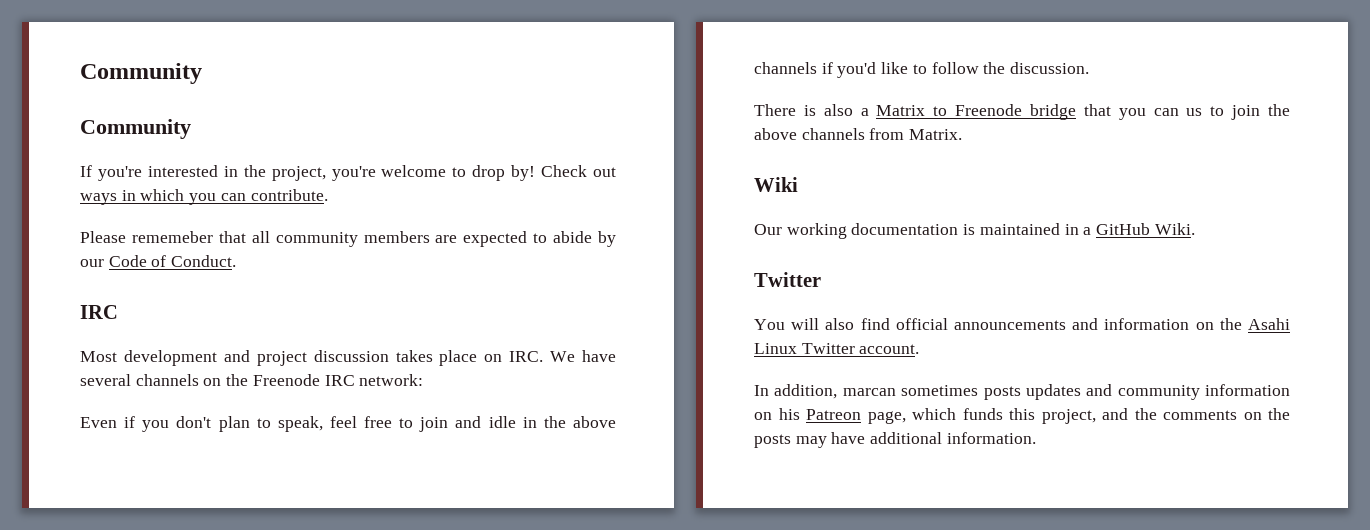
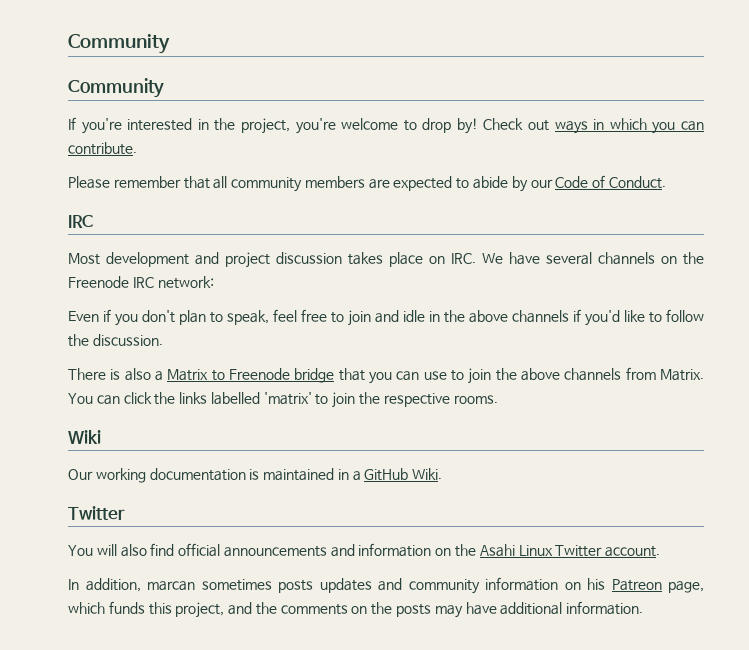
- Please rememeber that all community members are expected to abide by our Code of Conduct.
+ Please remember that all community members are expected to abide by our Code of Conduct.
- There is also a Matrix to Freenode bridge that you can us to join the above channels from Matrix.
+ There is also a Matrix to Freenode bridge that you can use to join the above channels from Matrix. You can click the links labelled 'matrix' to join the respective rooms.

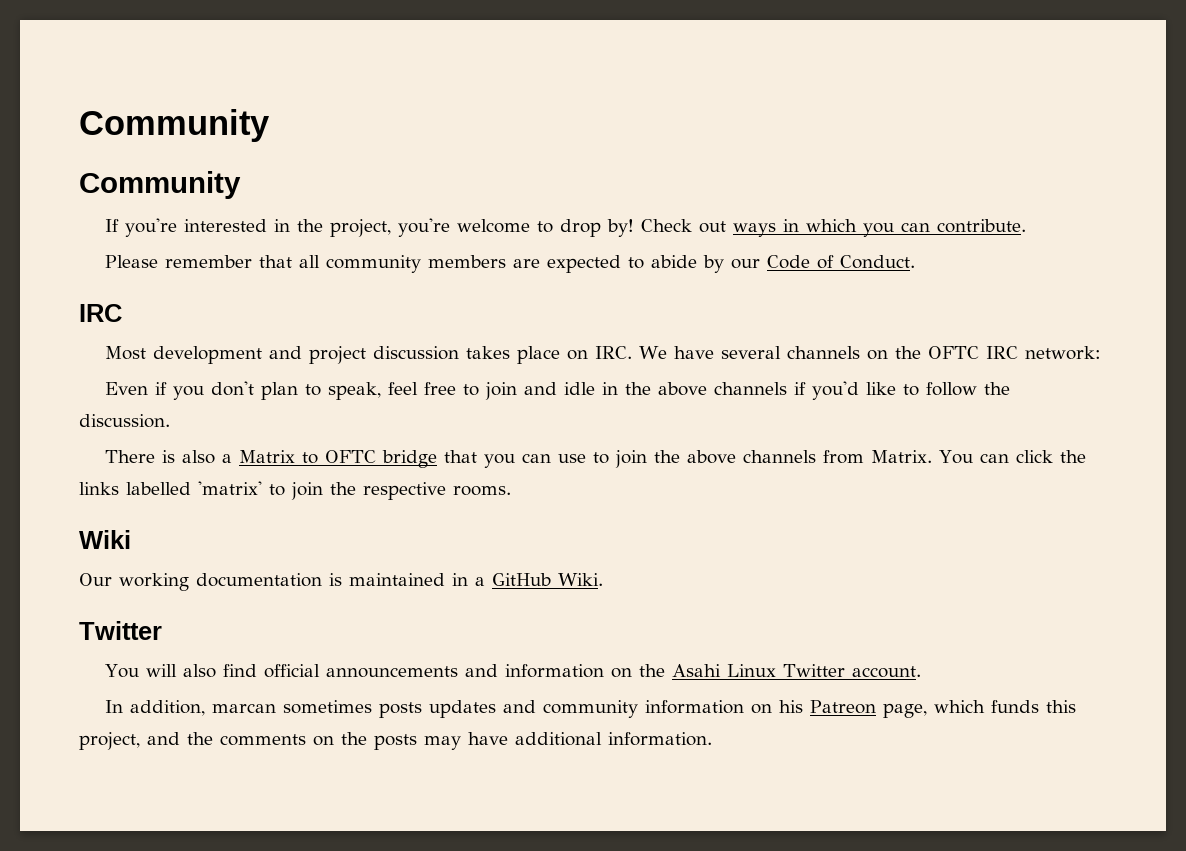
- Most development and project discussion takes place on IRC. We have several channels on the Freenode IRC network:
+ Most development and project discussion takes place on IRC. We have several channels on the OFTC IRC network:
- There is also a Matrix to Freenode bridge that you can use to join the above channels from Matrix.
+ There is also a Matrix to OFTC bridge that you can use to join the above channels from Matrix.

